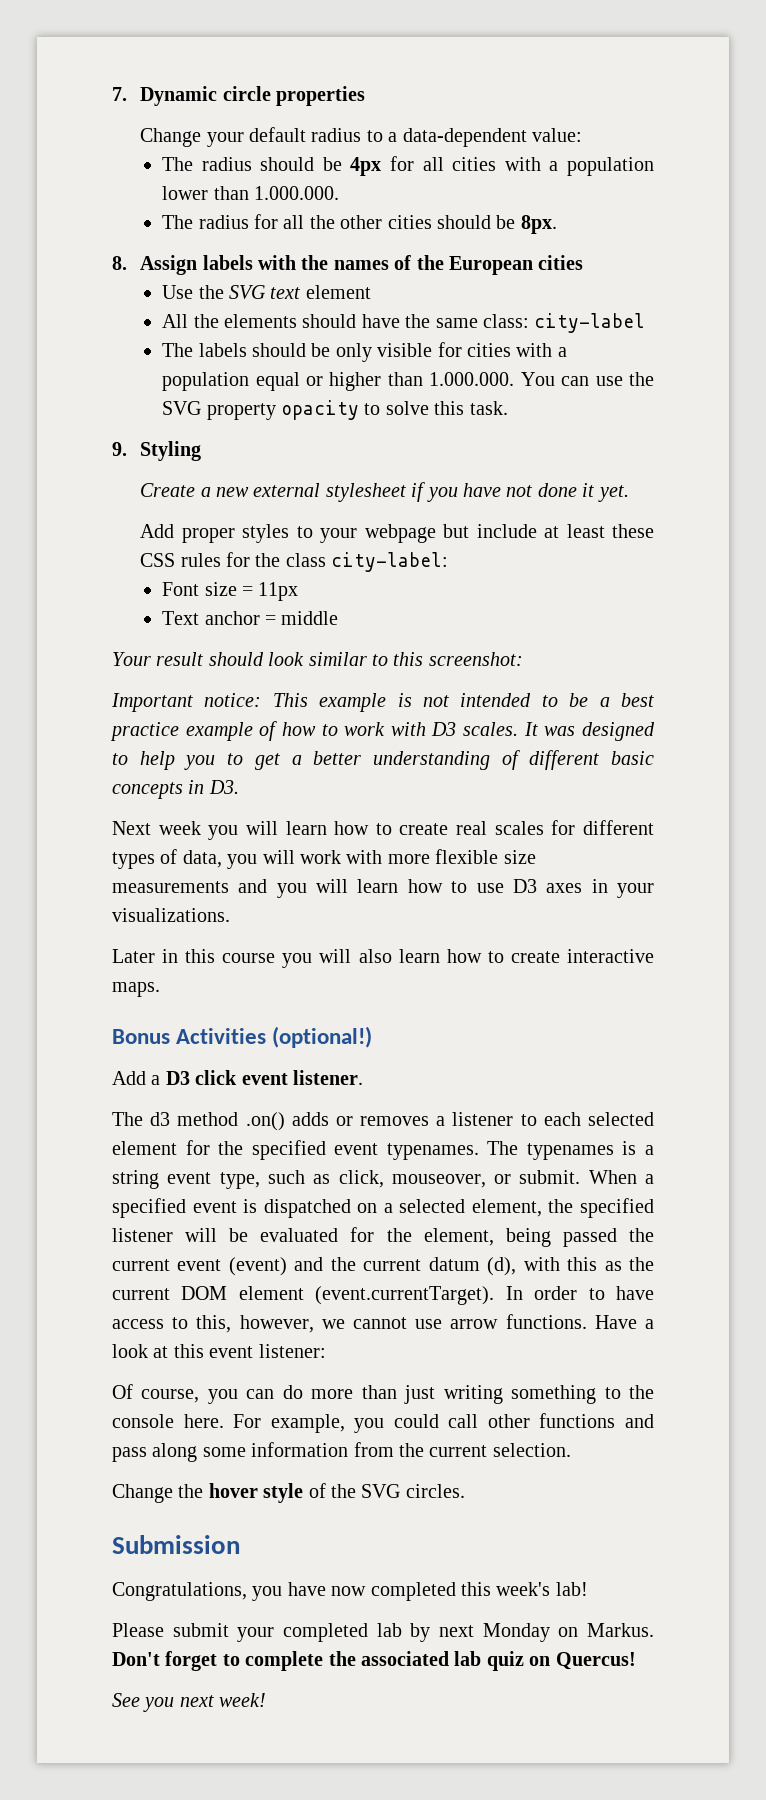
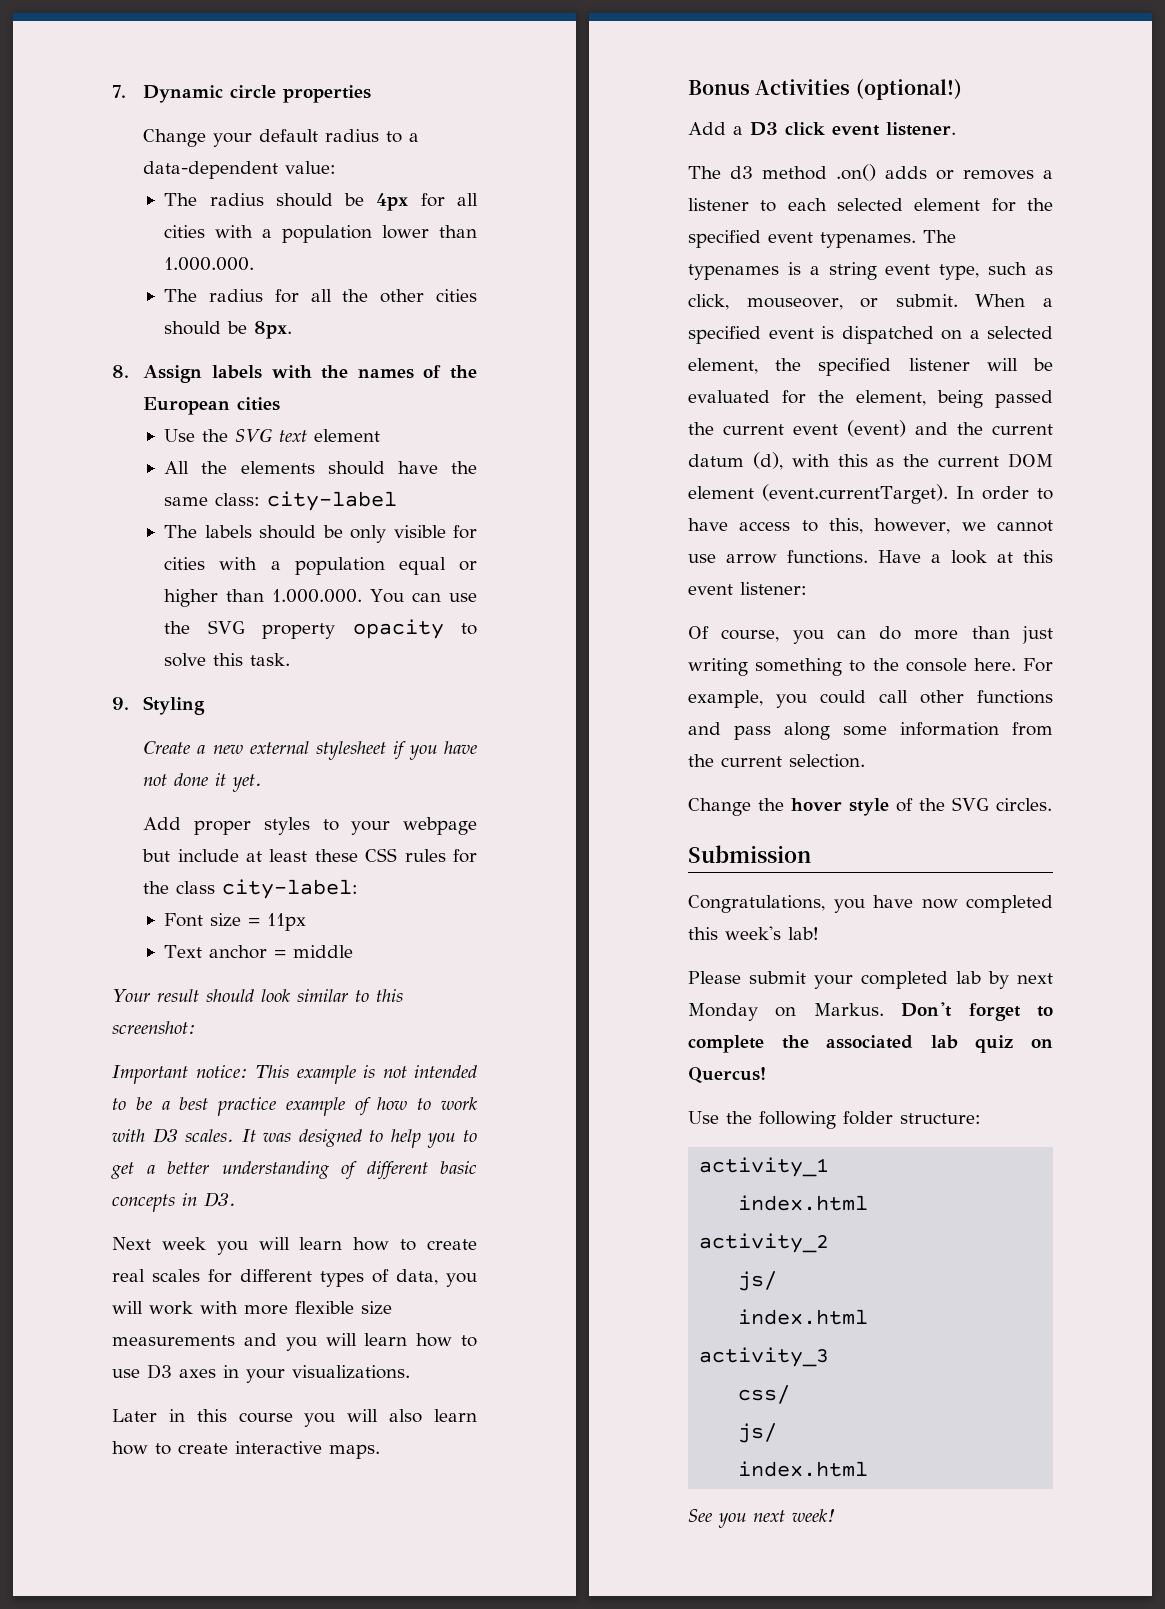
+ Use the following folder structure:
+ activity_1
+ index.html
+ activity_2
+ js/
+ index.html
+ activity_3
+ css/
+ js/
+ index.html

